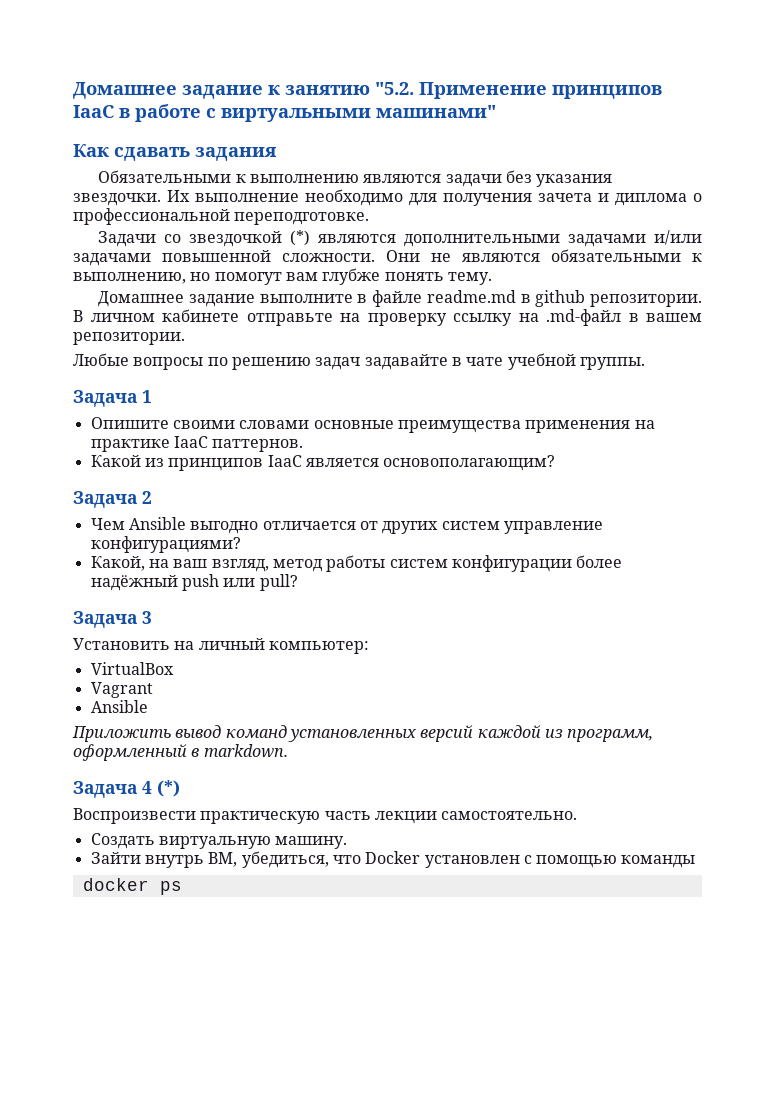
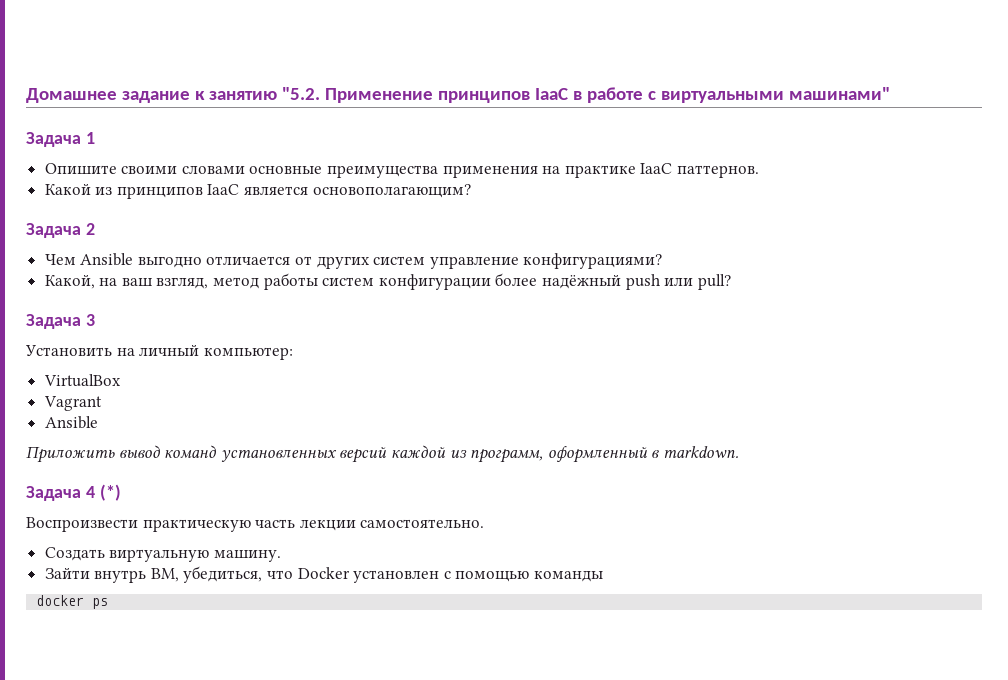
- Как сдавать задания
- Обязательными к выполнению являются задачи без указания звездочки. Их выполнение необходимо для получения зачета и диплома о профессиональной переподготовке.
- Задачи со звездочкой (*) являются дополнительными задачами и/или задачами повышенной сложности. Они не являются обязательными к выполнению, но помогут вам глубже понять тему.
- Домашнее задание выполните в файле readme.md в github репозитории. В личном кабинете отправьте на проверку ссылку на .md-файл в вашем репозитории.
- Любые вопросы по решению задач задавайте в чате учебной группы.

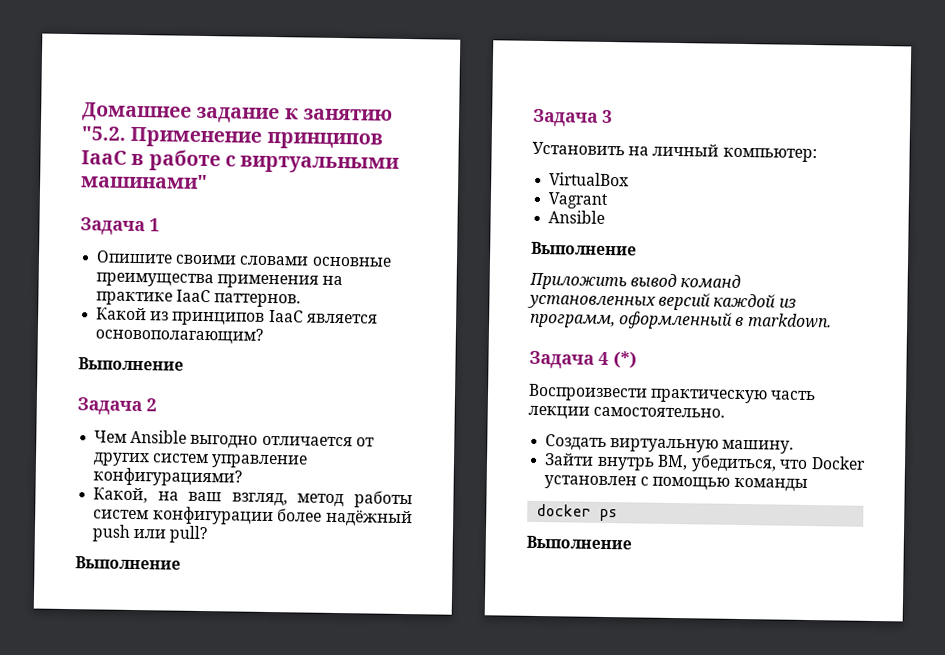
  Какой из принципов IaaC является основополагающим?
+ Выполнение
  Какой, на ваш взгляд, метод работы систем конфигурации более надёжный push или pull?
+ Выполнение
  Vagrant
  Ansible
+ Выполнение
  docker ps
+ Выполнение

